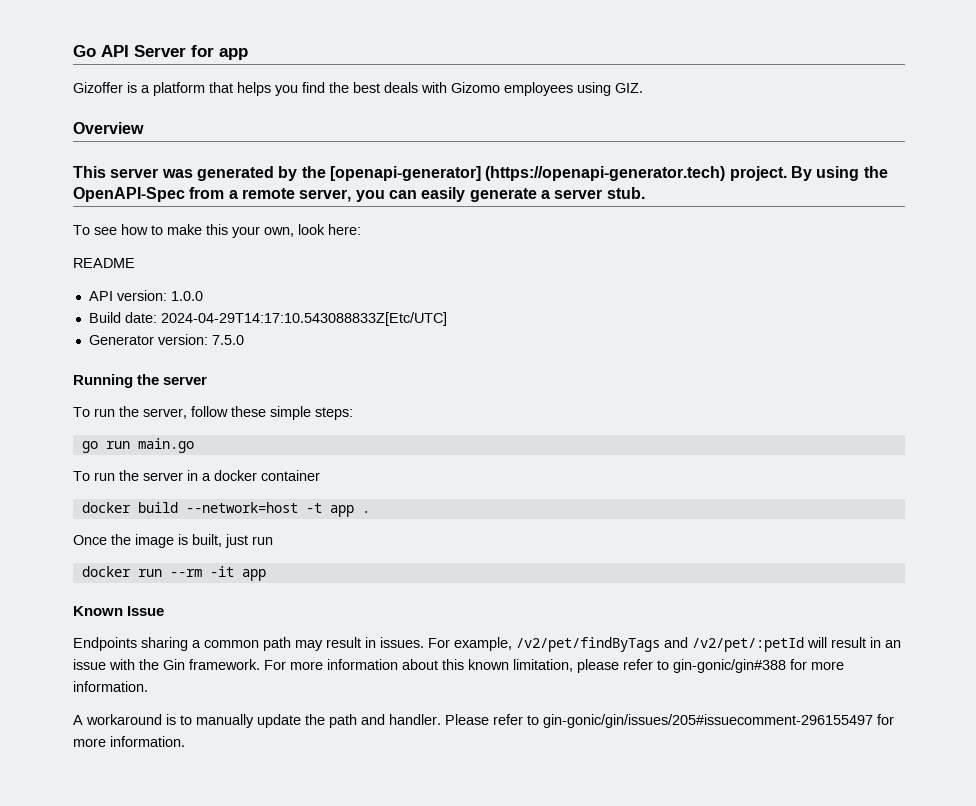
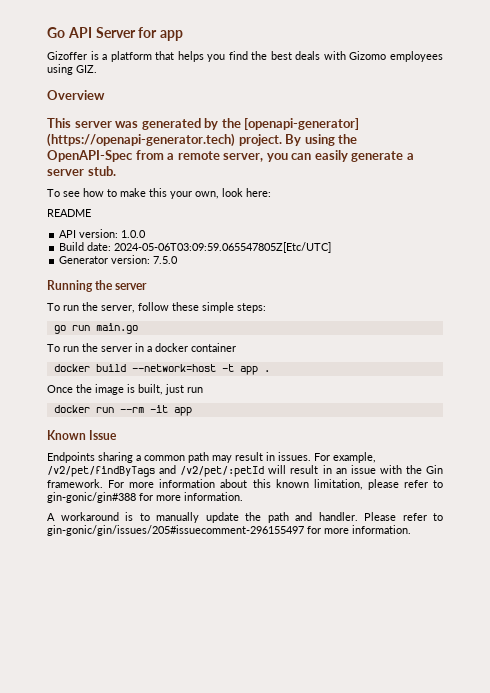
- Build date: 2024-04-29T14:17:10.543088833Z[Etc/UTC]
+ Build date: 2024-05-06T03:09:59.065547805Z[Etc/UTC]

